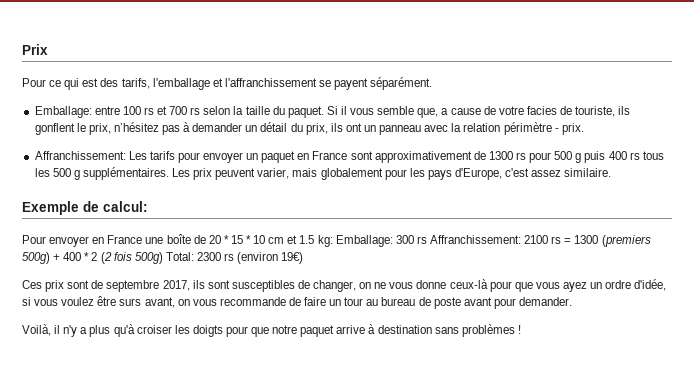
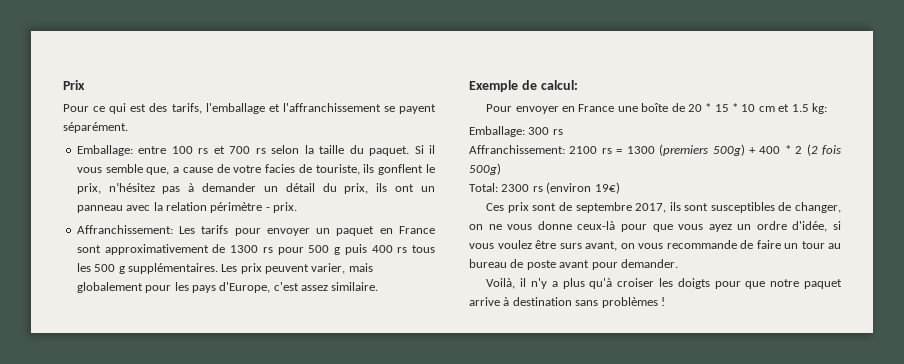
- Pour envoyer en France une boîte de 20 * 15 * 10 cm et 1.5 kg: Emballage: 300 rs Affranchissement: 2100 rs = 1300 (premiers 500g) + 400 * 2 (2 fois 500g) Total: 2300 rs (environ 19€)
+ Pour envoyer en France une boîte de 20 * 15 * 10 cm et 1.5 kg:
+ Emballage: 300 rs
+ Affranchissement: 2100 rs = 1300 (premiers 500g) + 400 * 2 (2 fois 500g)
+ Total: 2300 rs (environ 19€)

